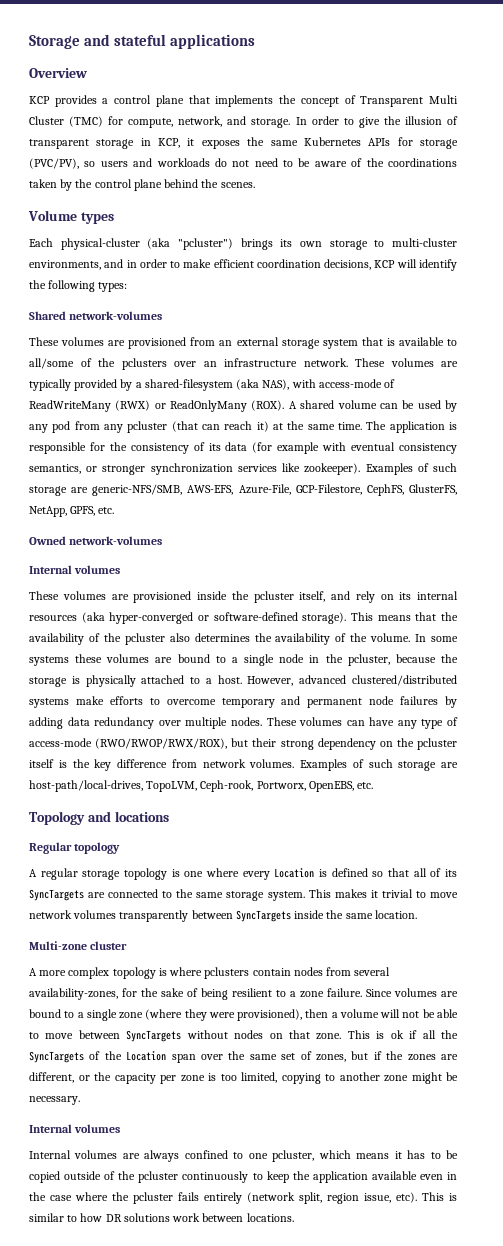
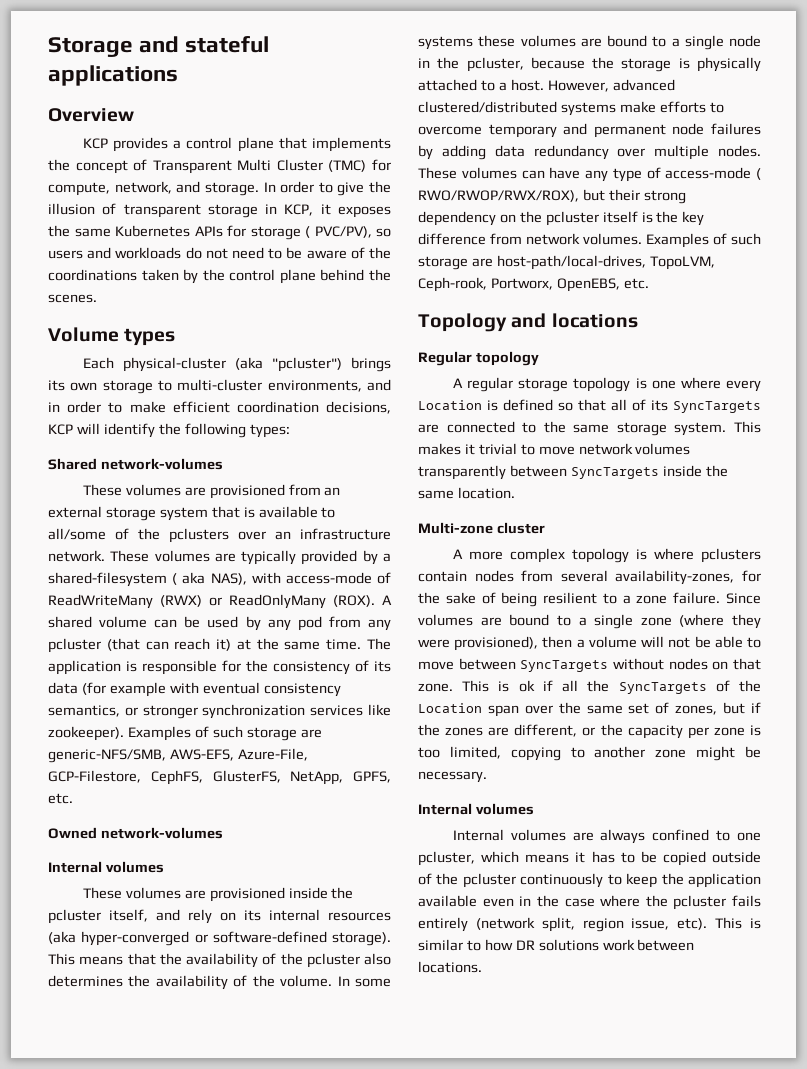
- In order to give the illusion of transparent storage in KCP, it exposes the same Kubernetes APIs for storage (PVC/PV), so users and workloads do not need to be aware of the coordinations taken by the control plane behind the scenes.
+ In order to give the illusion of transparent storage in KCP, it exposes the same Kubernetes APIs for storage ( PVC/PV), so users and workloads do not need to be aware of the coordinations taken by the control plane behind the scenes.
- These volumes are typically provided by a shared-filesystem (aka NAS), with access-mode of ReadWriteMany (RWX) or ReadOnlyMany (ROX).
+ These volumes are typically provided by a shared-filesystem ( aka NAS), with access-mode of ReadWriteMany (RWX) or ReadOnlyMany (ROX).
- These volumes can have any type of access-mode (RWO/RWOP/RWX/ROX), but their strong dependency on the pcluster itself is the key difference from network volumes.
+ These volumes can have any type of access-mode ( RWO/RWOP/RWX/ROX), but their strong dependency on the pcluster itself is the key difference from network volumes.

